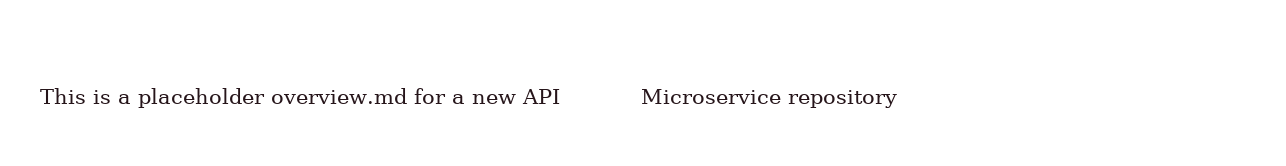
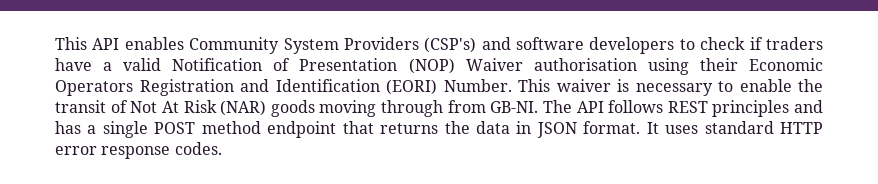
- This is a placeholder overview.md for a new API Microservice repository
+ This API enables Community System Providers (CSP's) and software developers to check if traders have a valid Notification of Presentation (NOP) Waiver authorisation using their Economic Operators Registration and Identification (EORI) Number. This waiver is necessary to enable the transit of Not At Risk (NAR) goods moving through from GB-NI. The API follows REST principles and has a single POST method endpoint that returns the data in JSON format. It uses standard HTTP error response codes.

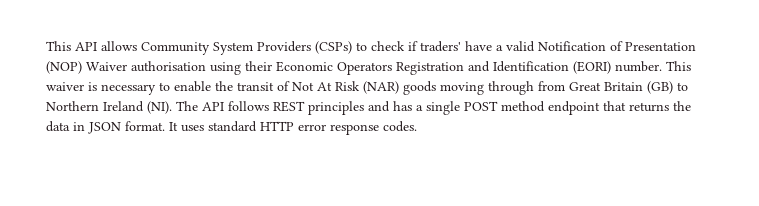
- This API enables Community System Providers (CSP's) and software developers to check if traders have a valid Notification of Presentation (NOP) Waiver authorisation using their Economic Operators Registration and Identification (EORI) Number.
+ This API allows Community System Providers (CSPs) to check if traders' have a valid Notification of Presentation (NOP) Waiver authorisation using their Economic Operators Registration and Identification (EORI) number.
- This waiver is necessary to enable the transit of Not At Risk (NAR) goods moving through from GB-NI. The API follows REST principles and has a single POST method endpoint that returns the data in JSON format.
+ This waiver is necessary to enable the transit of Not At Risk (NAR) goods moving through from Great Britain (GB) to Northern Ireland (NI). The API follows REST principles and has a single POST method endpoint that returns the data in JSON format.

